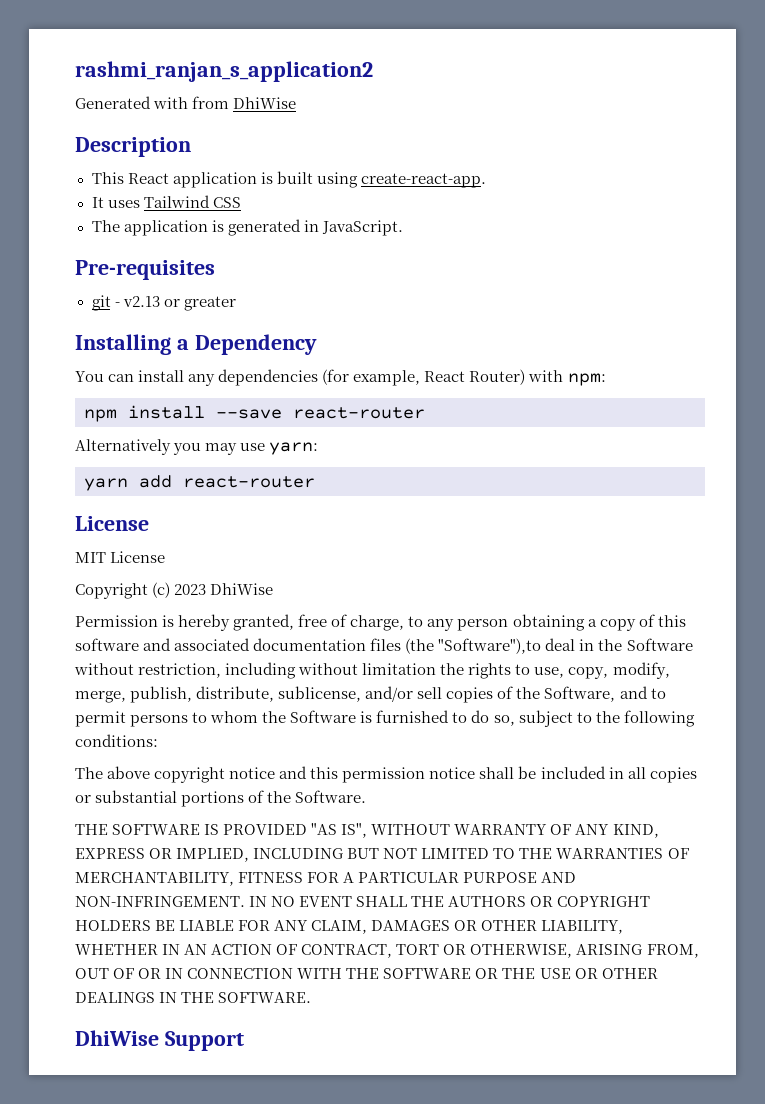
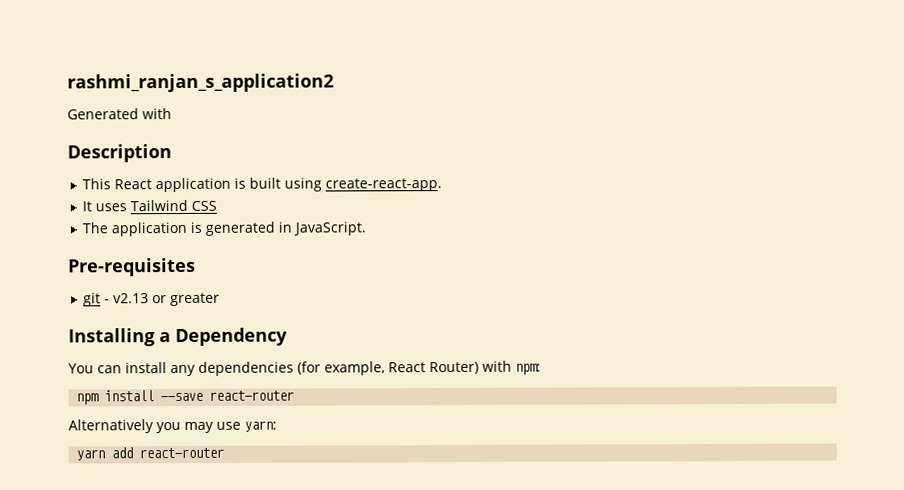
- Generated with from DhiWise
+ Generated with
  yarn add react-router
- License
- MIT License
- Copyright (c) 2023 DhiWise
- Permission is hereby granted, free of charge, to any person obtaining a copy of this software and associated documentation files (the "Software"),to deal in the Software without restriction, including without limitation the rights to use, copy, modify, merge, publish, distribute, sublicense, and/or sell copies of the Software, and to permit persons to whom the Software is furnished to do so, subject to the following conditions:
- The above copyright notice and this permission notice shall be included in all copies or substantial portions of the Software.
- THE SOFTWARE IS PROVIDED "AS IS", WITHOUT WARRANTY OF ANY KIND, EXPRESS OR IMPLIED, INCLUDING BUT NOT LIMITED TO THE WARRANTIES OF MERCHANTABILITY, FITNESS FOR A PARTICULAR PURPOSE AND NON-INFRINGEMENT. IN NO EVENT SHALL THE AUTHORS OR COPYRIGHT HOLDERS BE LIABLE FOR ANY CLAIM, DAMAGES OR OTHER LIABILITY, WHETHER IN AN ACTION OF CONTRACT, TORT OR OTHERWISE, ARISING FROM, OUT OF OR IN CONNECTION WITH THE SOFTWARE OR THE USE OR OTHER DEALINGS IN THE SOFTWARE.
- DhiWise Support

